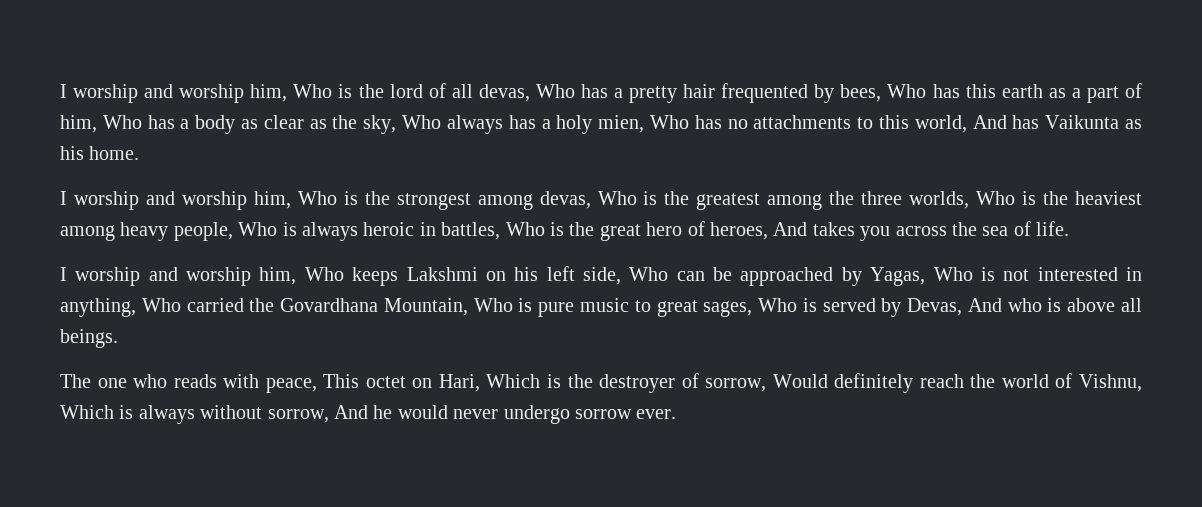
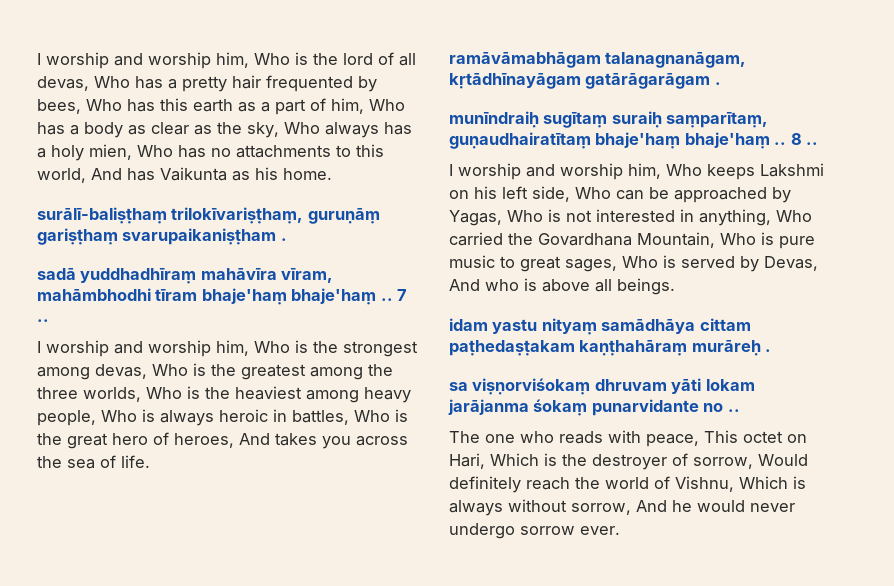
+ surālī-baliṣṭhaṃ trilokīvariṣṭhaṃ, guruṇāṃ gariṣṭhaṃ svarupaikaniṣṭham .
+ sadā yuddhadhīraṃ mahāvīra vīram, mahāmbhodhi tīram bhaje'haṃ bhaje'haṃ .. 7 ..
+ ramāvāmabhāgam talanagnanāgam, kṛtādhīnayāgam gatārāgarāgam .
+ munīndraiḥ sugītaṃ suraiḥ saṃparītaṃ, guṇaudhairatītaṃ bhaje'haṃ bhaje'haṃ .. 8 ..
+ idam yastu nityaṃ samādhāya cittam paṭhedaṣṭakam kaṇṭhahāraṃ murāreḥ .
+ sa viṣṇorviśokaṃ dhruvam yāti lokam jarājanma śokaṃ punarvidante no ..

